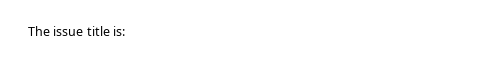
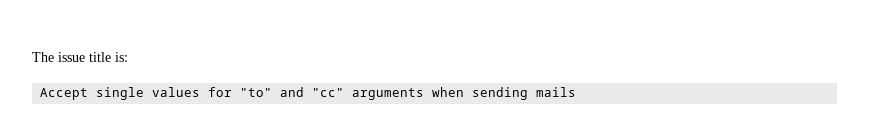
+ Accept single values for "to" and "cc" arguments when sending mails

